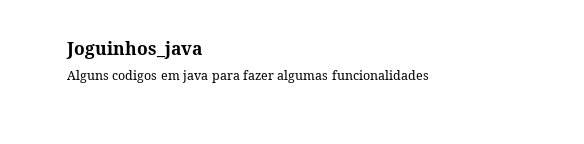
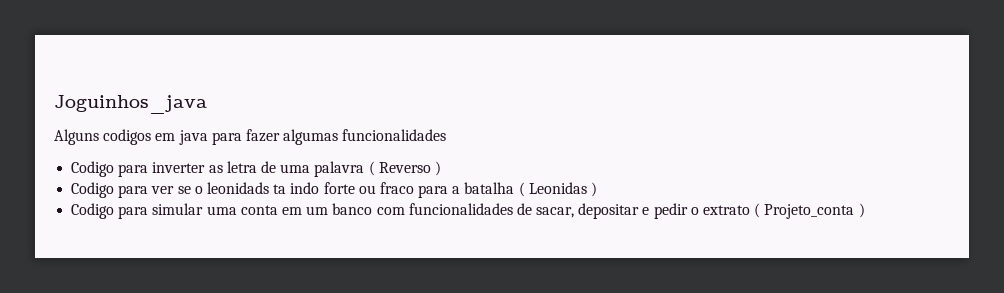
+ Codigo para inverter as letra de uma palavra ( Reverso )
+ Codigo para ver se o leonidads ta indo forte ou fraco para a batalha ( Leonidas )
+ Codigo para simular uma conta em um banco com funcionalidades de sacar, depositar e pedir o extrato ( Projeto_conta )

